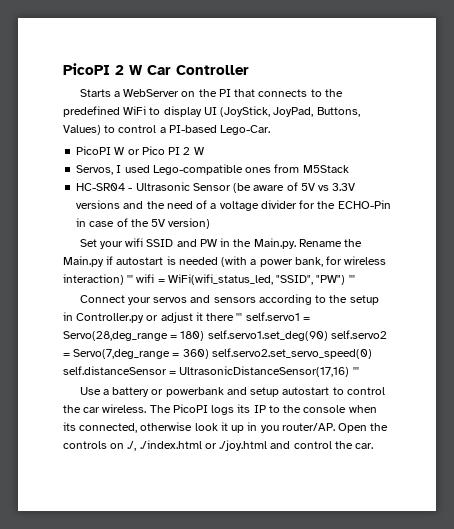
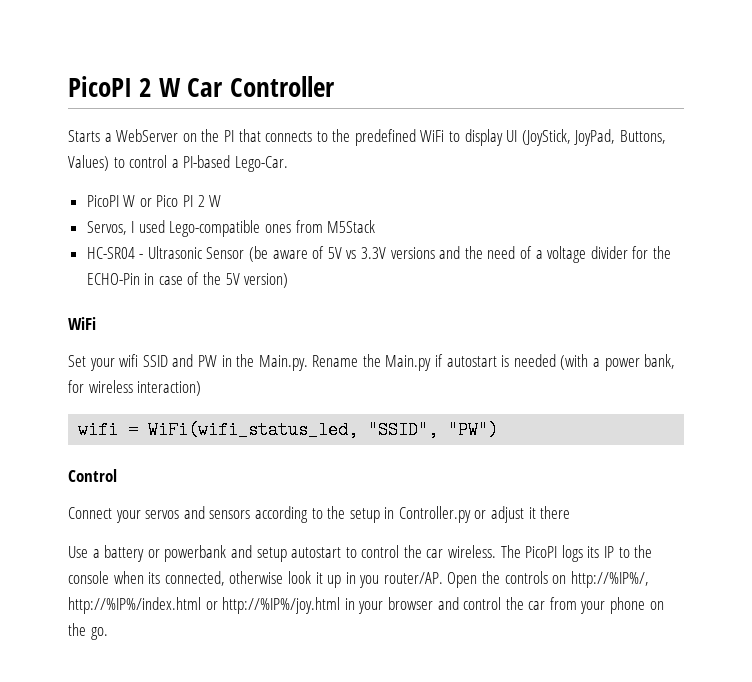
  HC-SR04 - Ultrasonic Sensor (be aware of 5V vs 3.3V versions and the need of a voltage divider for the ECHO-Pin in case of the 5V version)
+ WiFi
- Set your wifi SSID and PW in the Main.py. Rename the Main.py if autostart is needed (with a power bank, for wireless interaction) ''' wifi = WiFi(wifi_status_led, "SSID", "PW") '''
+ Set your wifi SSID and PW in the Main.py. Rename the Main.py if autostart is needed (with a power bank, for wireless interaction)
+ wifi = WiFi(wifi_status_led, "SSID", "PW")
+ Control
- Connect your servos and sensors according to the setup in Controller.py or adjust it there ''' self.servo1 = Servo(28,deg_range = 180) self.servo1.set_deg(90) self.servo2 = Servo(7,deg_range = 360) self.servo2.set_servo_speed(0) self.distanceSensor = UltrasonicDistanceSensor(17,16) '''
+ Connect your servos and sensors according to the setup in Controller.py or adjust it there
- Open the controls on ./, ./index.html or ./joy.html and control the car.
+ Open the controls on http://%IP%/, http://%IP%/index.html or http://%IP%/joy.html in your browser and control the car from your phone on the go.

